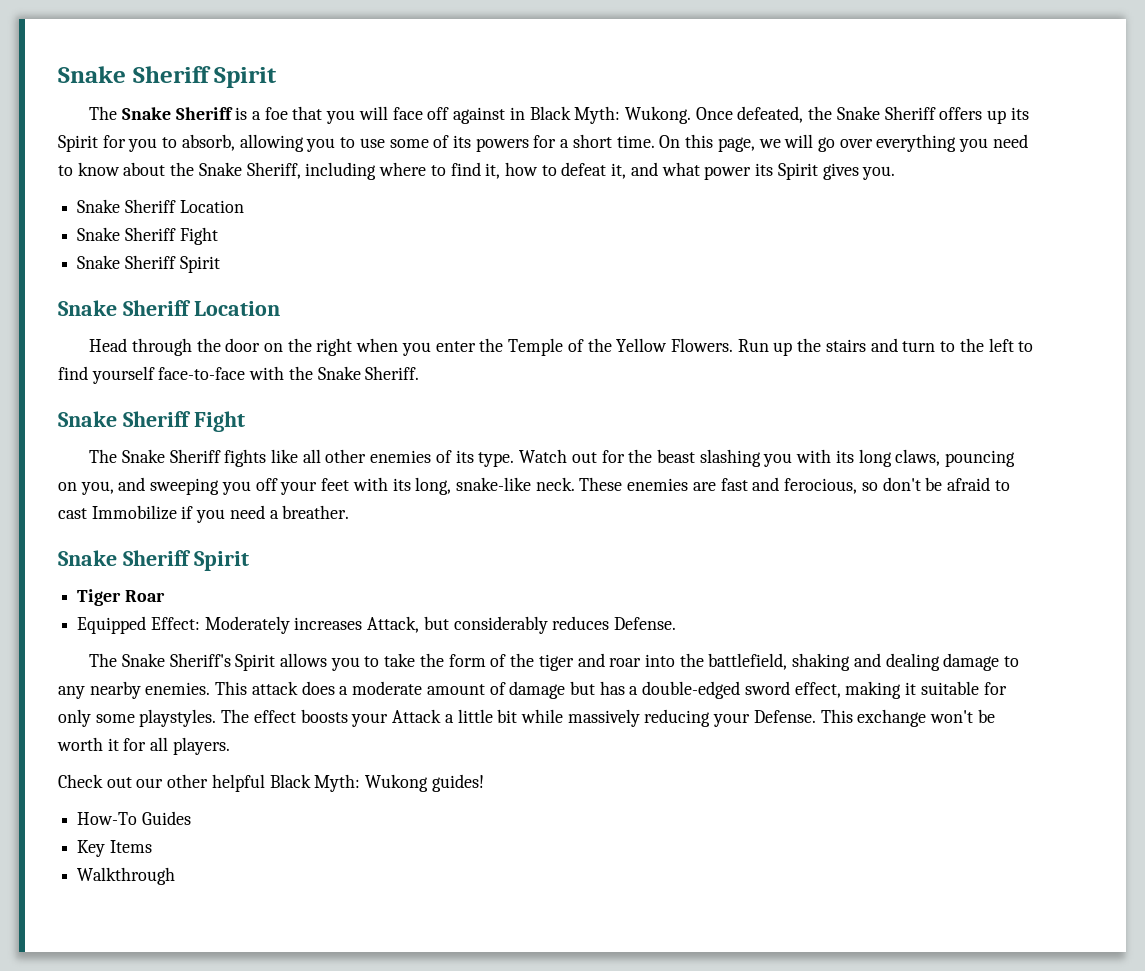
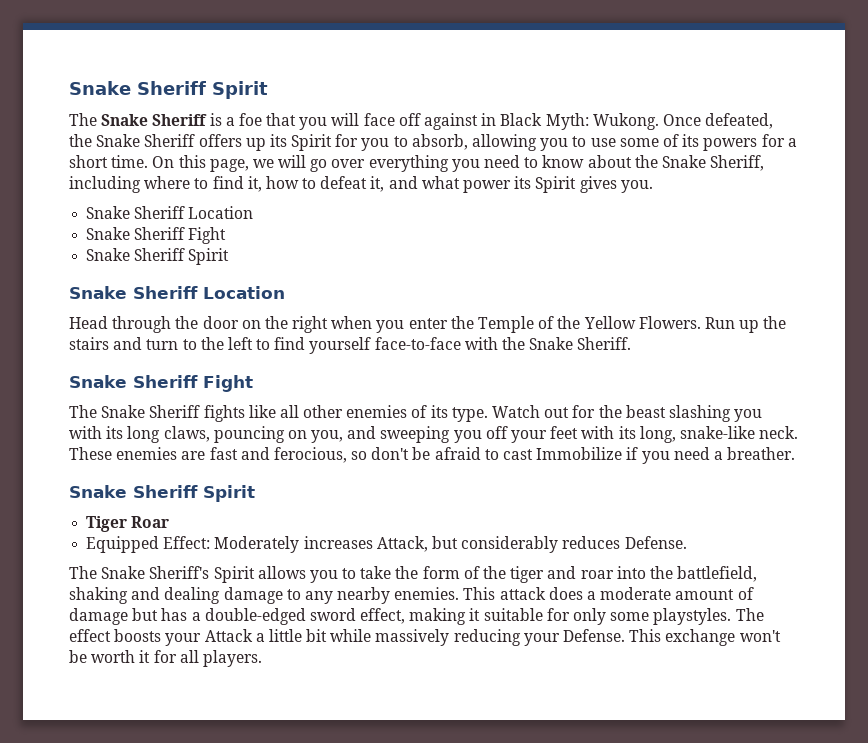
- Check out our other helpful Black Myth: Wukong guides!
- How-To Guides
- Key Items
- Walkthrough

